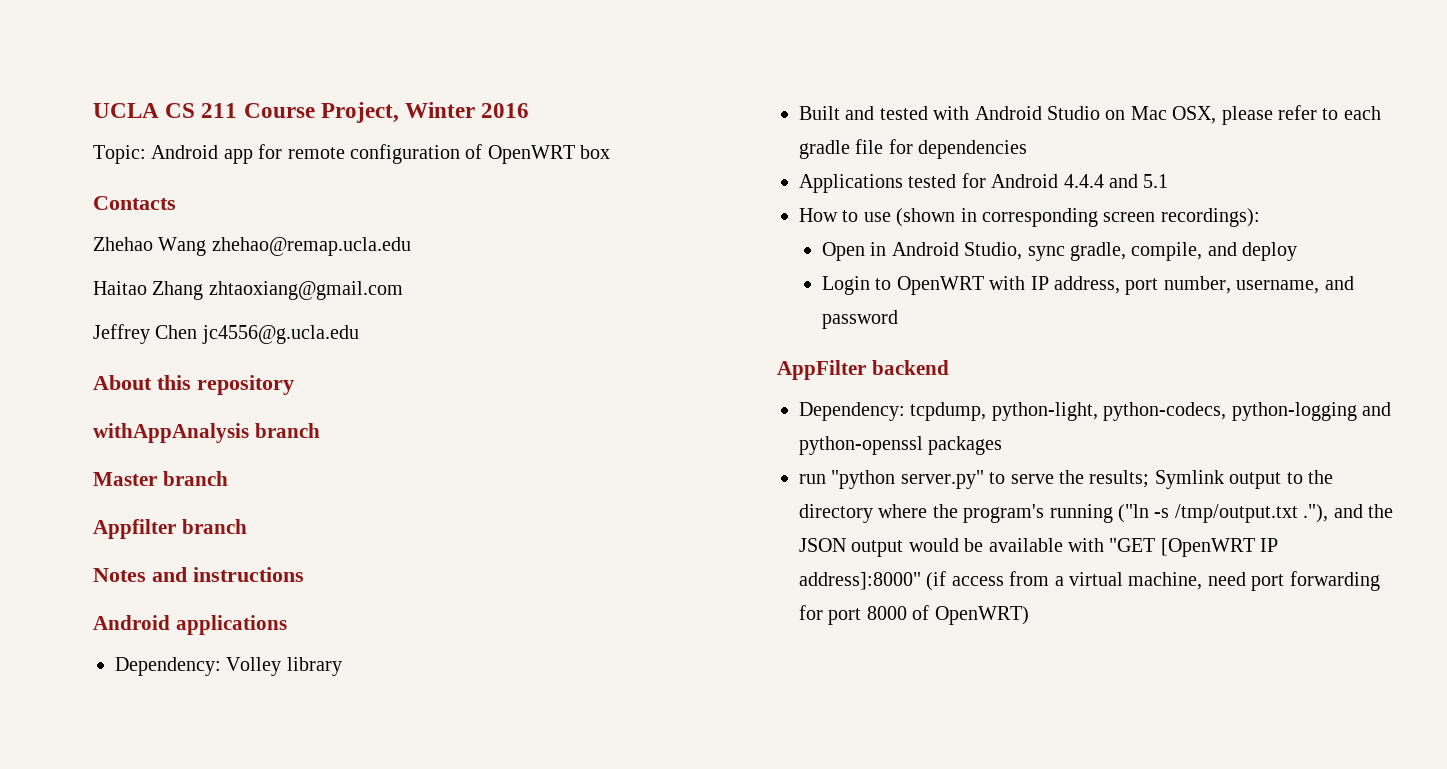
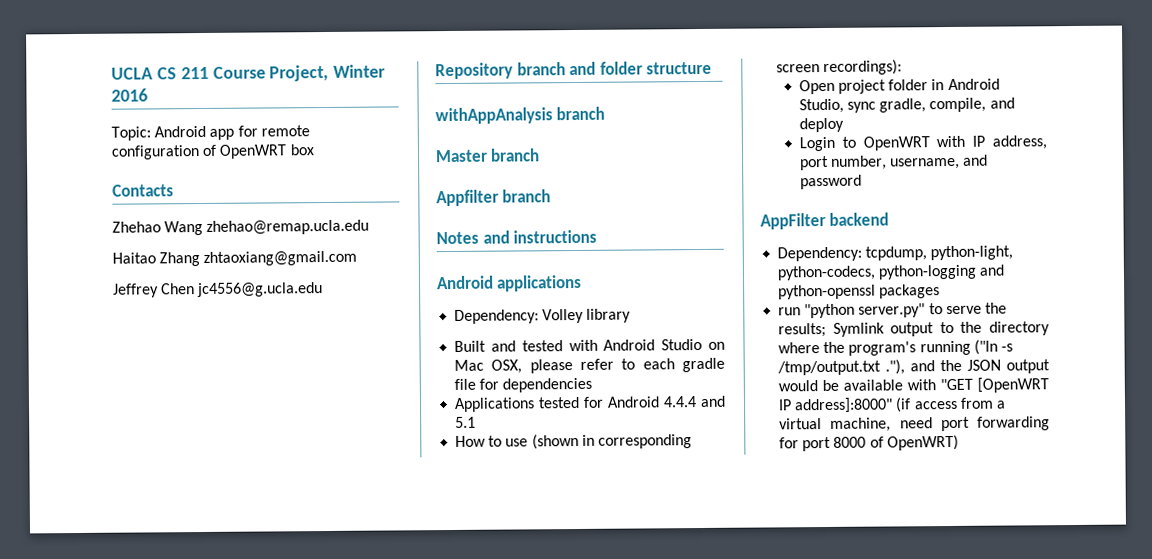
- About this repository
+ Repository branch and folder structure
- Open in Android Studio, sync gradle, compile, and deploy
+ Open project folder in Android Studio, sync gradle, compile, and deploy

